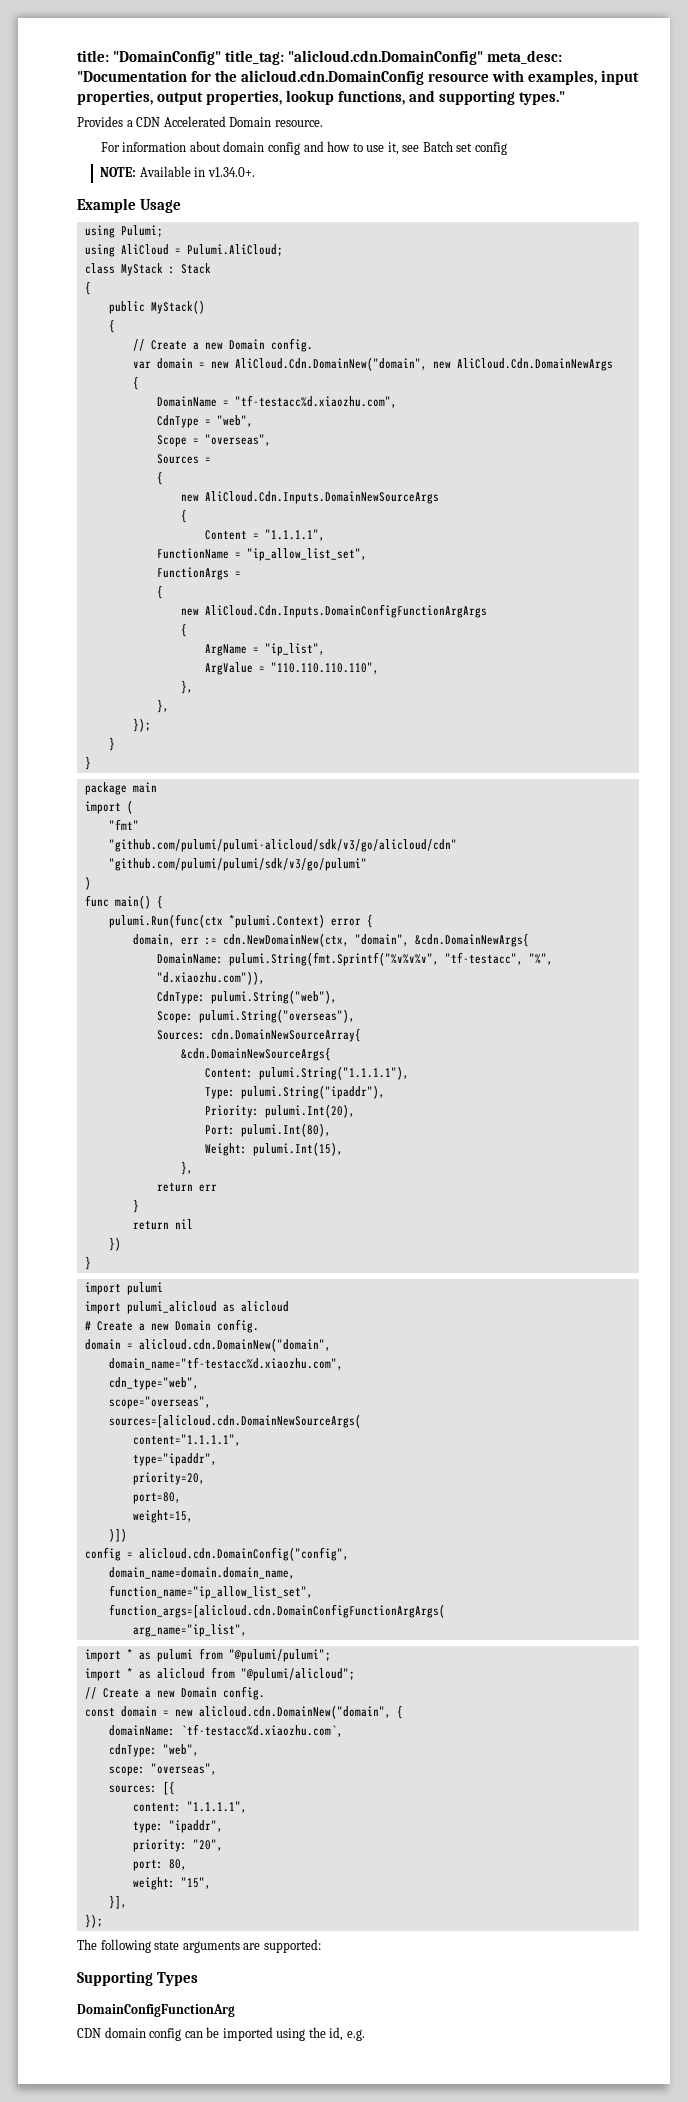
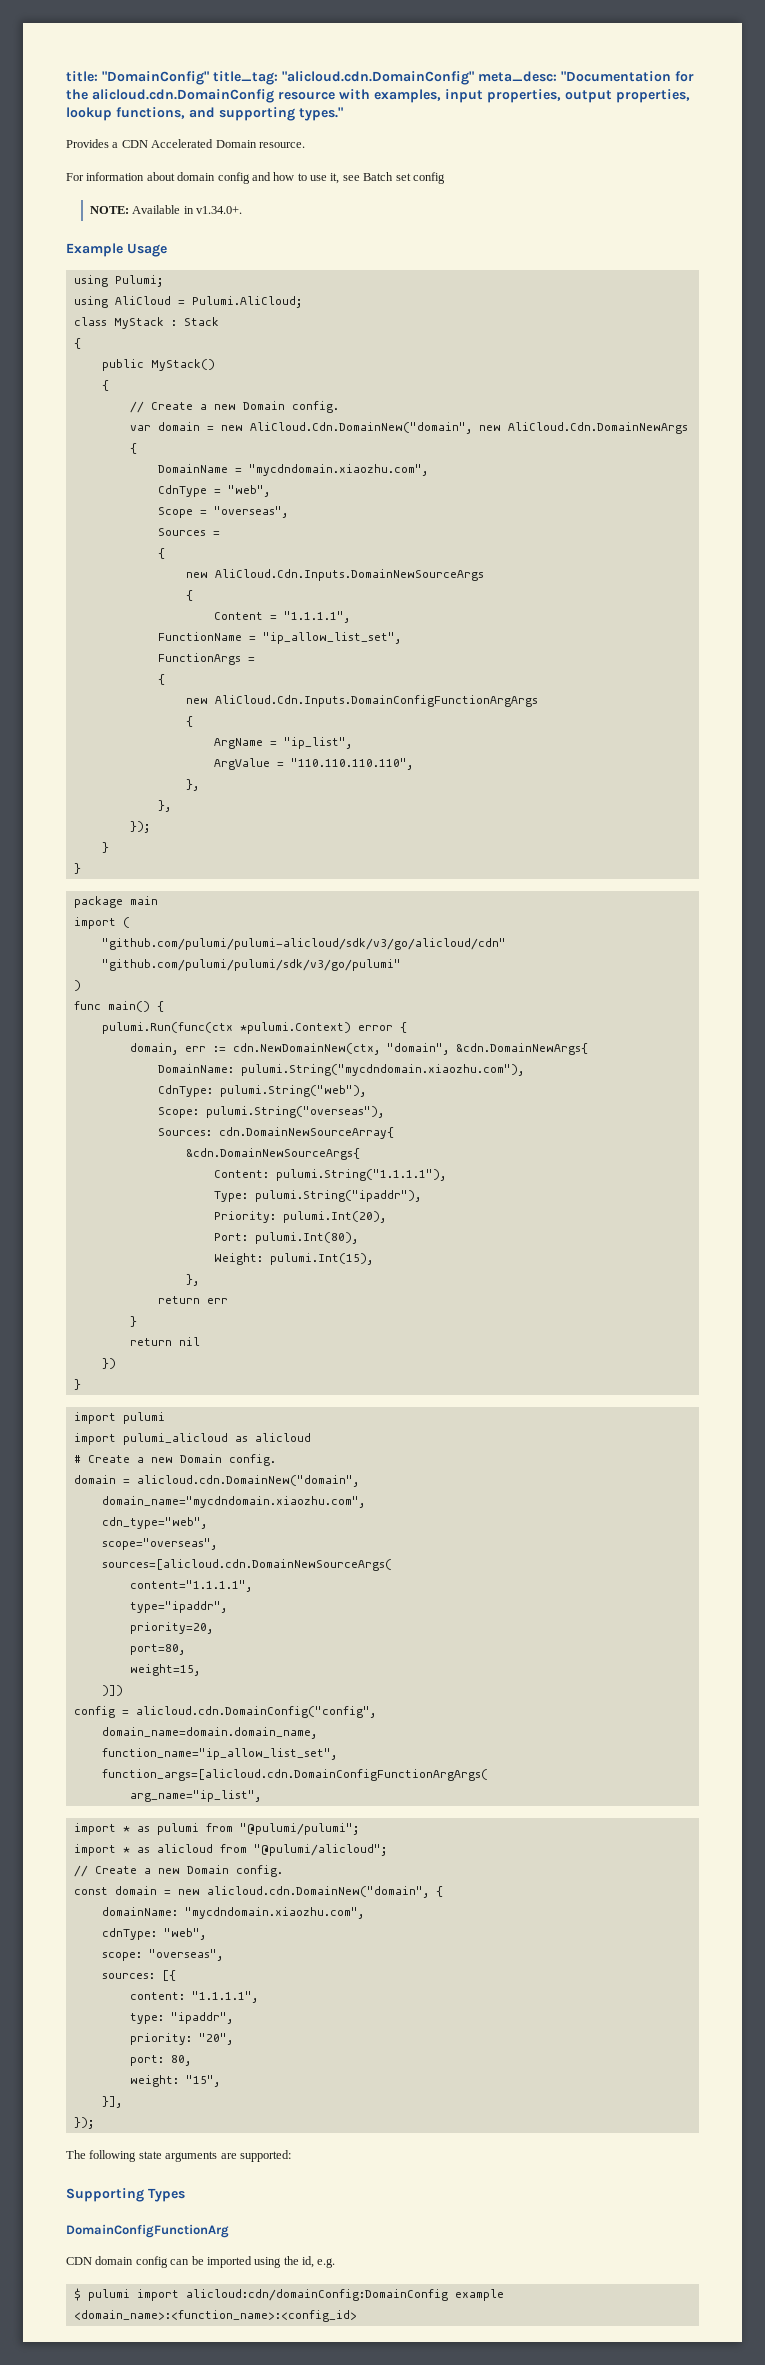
- DomainName = "tf-testacc%d.xiaozhu.com",
+ DomainName = "mycdndomain.xiaozhu.com",
- "fmt"
- DomainName: pulumi.String(fmt.Sprintf("%v%v%v", "tf-testacc", "%", "d.xiaozhu.com")),
+ DomainName: pulumi.String("mycdndomain.xiaozhu.com"),
- domain_name="tf-testacc%d.xiaozhu.com",
+ domain_name="mycdndomain.xiaozhu.com",
- domainName: `tf-testacc%d.xiaozhu.com`,
+ domainName: "mycdndomain.xiaozhu.com",
+ $ pulumi import alicloud:cdn/domainConfig:DomainConfig example <domain_name>:<function_name>:<config_id>

